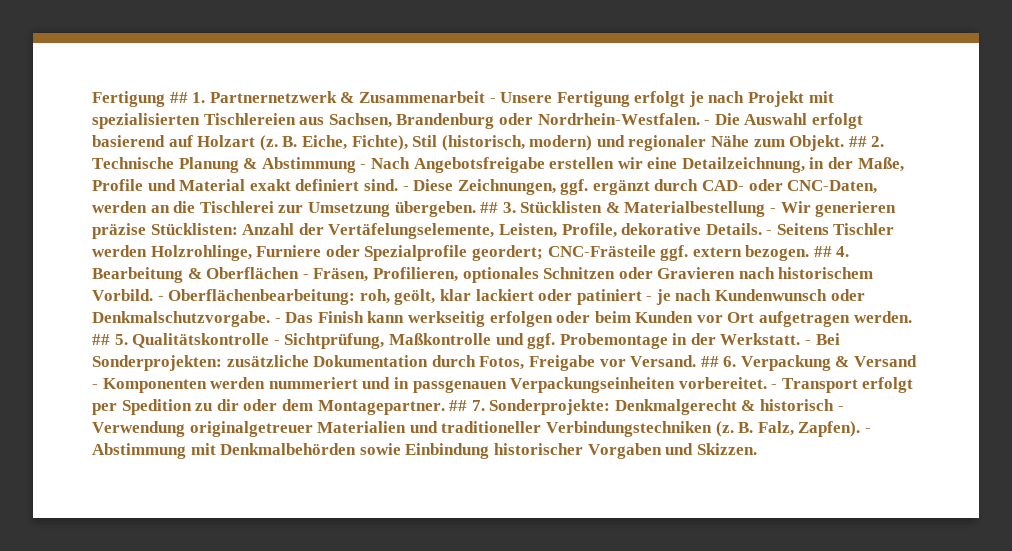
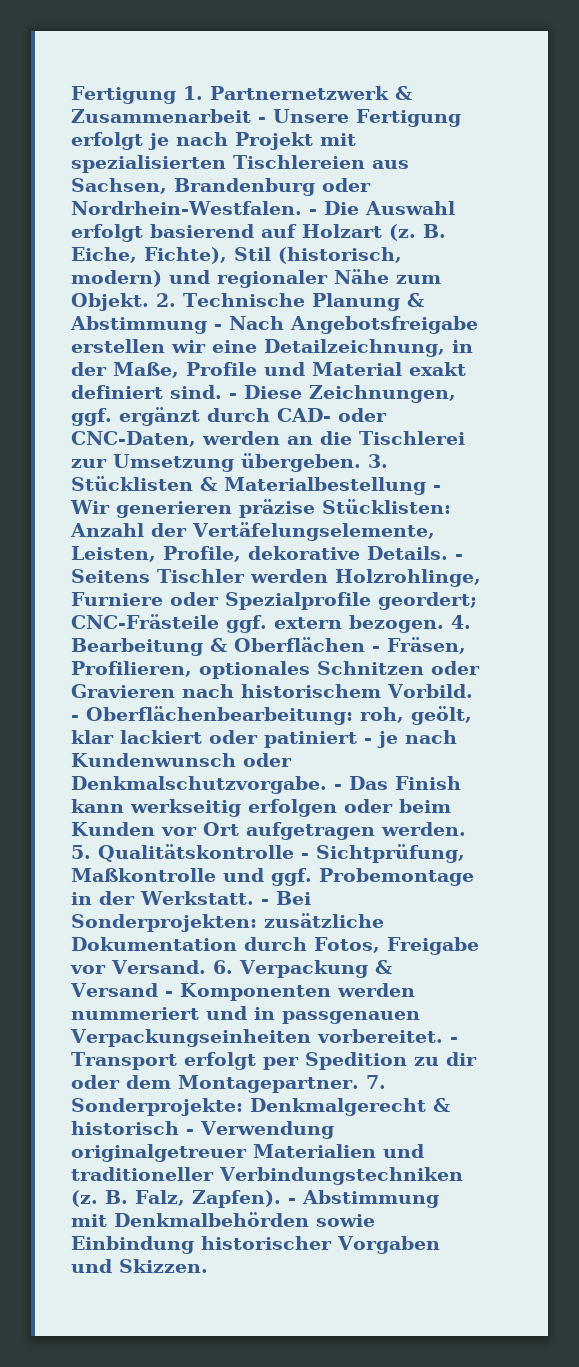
- Fertigung ## 1. Partnernetzwerk & Zusammenarbeit - Unsere Fertigung erfolgt je nach Projekt mit spezialisierten Tischlereien aus Sachsen, Brandenburg oder Nordrhein-Westfalen.
+ Fertigung 1. Partnernetzwerk & Zusammenarbeit - Unsere Fertigung erfolgt je nach Projekt mit spezialisierten Tischlereien aus Sachsen, Brandenburg oder Nordrhein-Westfalen.
- ## 2. Technische Planung & Abstimmung - Nach Angebotsfreigabe erstellen wir eine Detailzeichnung, in der Maße, Profile und Material exakt definiert sind.
+ 2. Technische Planung & Abstimmung - Nach Angebotsfreigabe erstellen wir eine Detailzeichnung, in der Maße, Profile und Material exakt definiert sind.
- ## 3. Stücklisten & Materialbestellung - Wir generieren präzise Stücklisten: Anzahl der Vertäfelungselemente, Leisten, Profile, dekorative Details.
+ 3. Stücklisten & Materialbestellung - Wir generieren präzise Stücklisten: Anzahl der Vertäfelungselemente, Leisten, Profile, dekorative Details.
- ## 4. Bearbeitung & Oberflächen - Fräsen, Profilieren, optionales Schnitzen oder Gravieren nach historischem Vorbild.
+ 4. Bearbeitung & Oberflächen - Fräsen, Profilieren, optionales Schnitzen oder Gravieren nach historischem Vorbild.
- ## 5. Qualitätskontrolle - Sichtprüfung, Maßkontrolle und ggf. Probemontage in der Werkstatt.
+ 5. Qualitätskontrolle - Sichtprüfung, Maßkontrolle und ggf. Probemontage in der Werkstatt.
- ## 6. Verpackung & Versand - Komponenten werden nummeriert und in passgenauen Verpackungseinheiten vorbereitet.
+ 6. Verpackung & Versand - Komponenten werden nummeriert und in passgenauen Verpackungseinheiten vorbereitet.
- ## 7. Sonderprojekte: Denkmalgerecht & historisch - Verwendung originalgetreuer Materialien und traditioneller Verbindungstechniken (z.
+ 7. Sonderprojekte: Denkmalgerecht & historisch - Verwendung originalgetreuer Materialien und traditioneller Verbindungstechniken (z.

